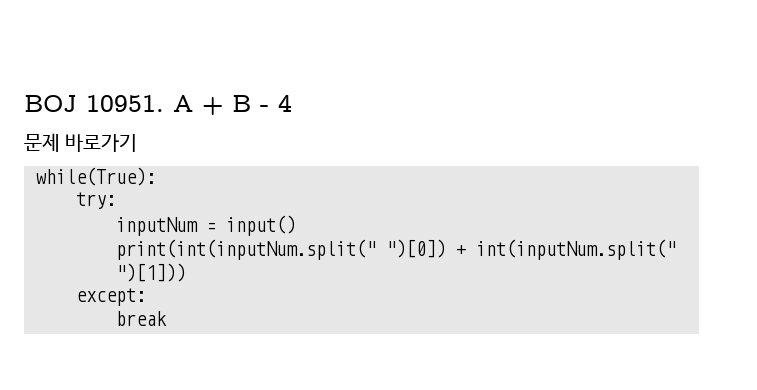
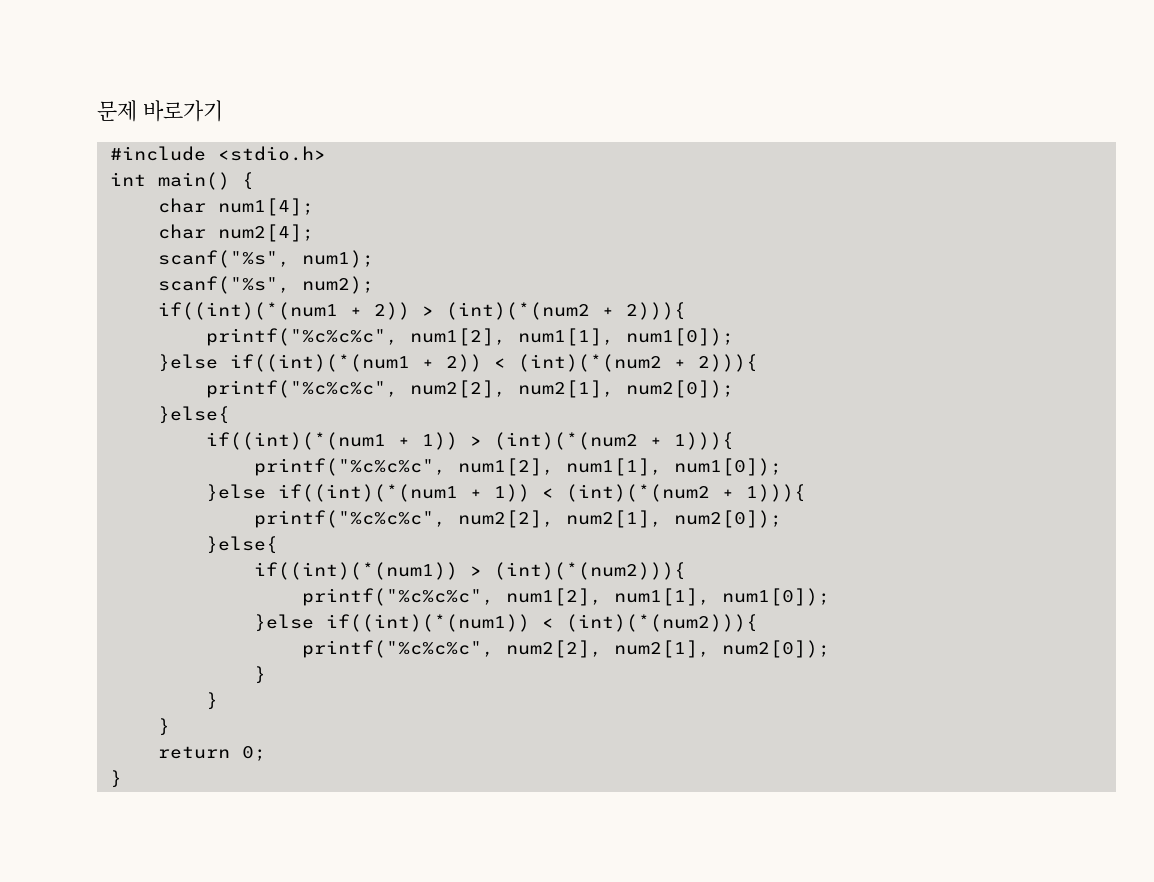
- BOJ 10951. A + B - 4
  문제 바로가기
- while(True):
- try:
- inputNum = input()
- print(int(inputNum.split(" ")[0]) + int(inputNum.split(" ")[1]))
- except:
- break
+ #include <stdio.h>
+ int main() {
+ char num1[4];
+ char num2[4];
+ scanf("%s", num1);
+ scanf("%s", num2);
+ if((int)(*(num1 + 2)) > (int)(*(num2 + 2))){
+ printf("%c%c%c", num1[2], num1[1], num1[0]);
+ }else if((int)(*(num1 + 2)) < (int)(*(num2 + 2))){
+ printf("%c%c%c", num2[2], num2[1], num2[0]);
+ }else{
+ if((int)(*(num1 + 1)) > (int)(*(num2 + 1))){
+ printf("%c%c%c", num1[2], num1[1], num1[0]);
+ }else if((int)(*(num1 + 1)) < (int)(*(num2 + 1))){
+ printf("%c%c%c", num2[2], num2[1], num2[0]);
+ }else{
+ if((int)(*(num1)) > (int)(*(num2))){
+ printf("%c%c%c", num1[2], num1[1], num1[0]);
+ }else if((int)(*(num1)) < (int)(*(num2))){
+ printf("%c%c%c", num2[2], num2[1], num2[0]);
+ }
+ }
+ }
+ return 0;
+ }

